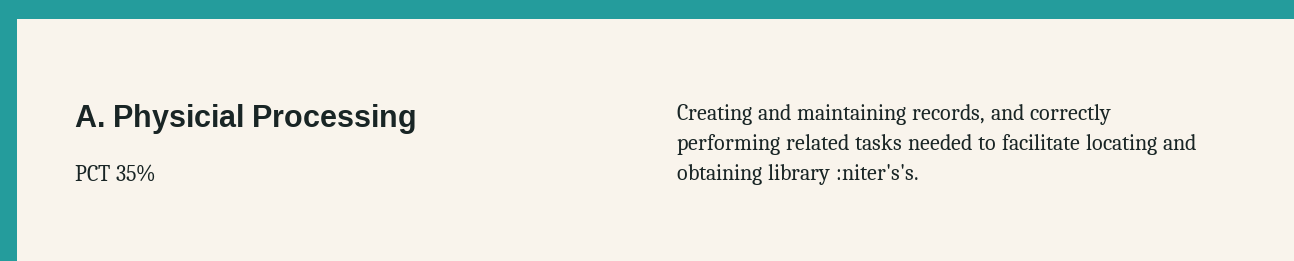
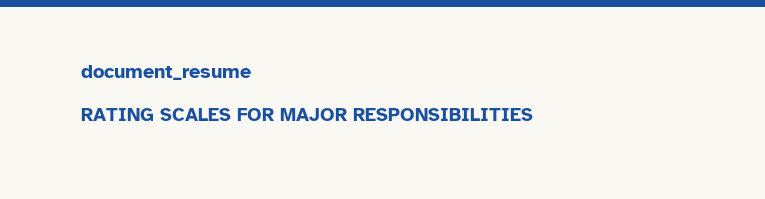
- A. Physicial Processing
- PCT 35%
- Creating and maintaining records, and correctly performing related tasks needed to facilitate locating and obtaining library :niter's's.
+ document_resume
+ RATING SCALES FOR MAJOR RESPONSIBILITIES

